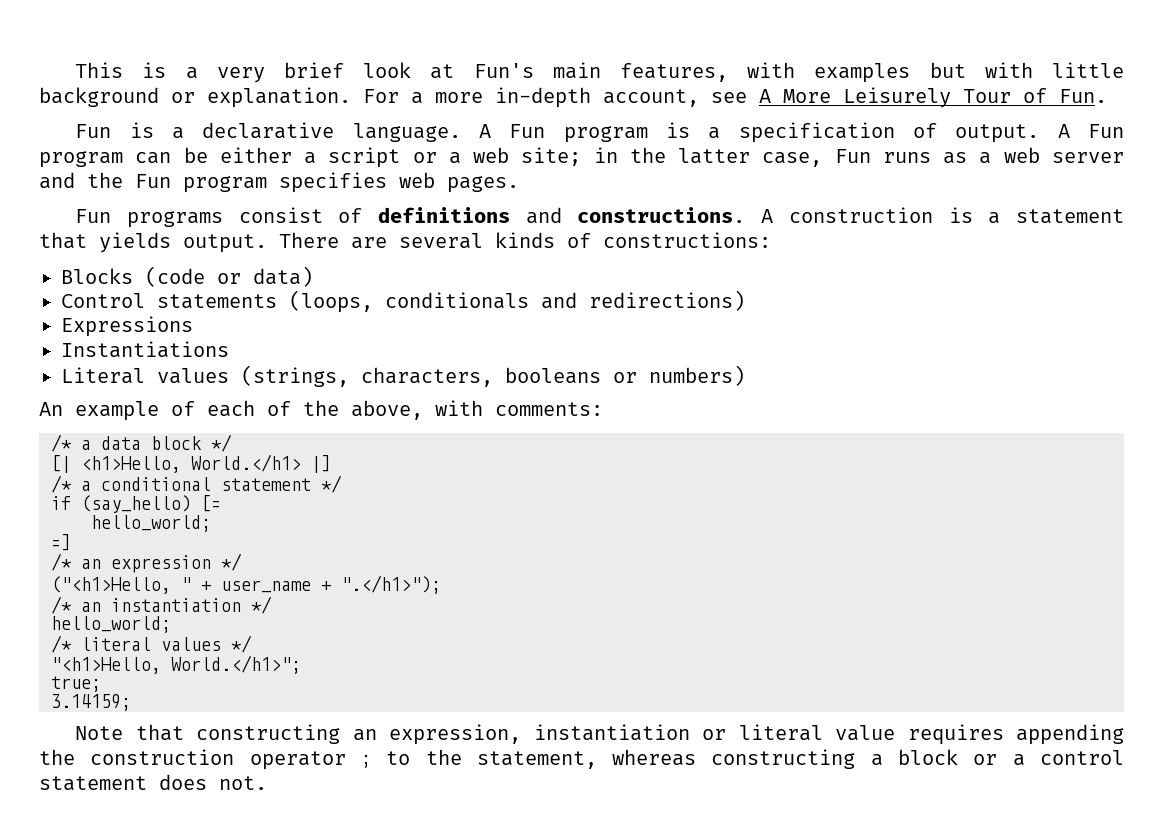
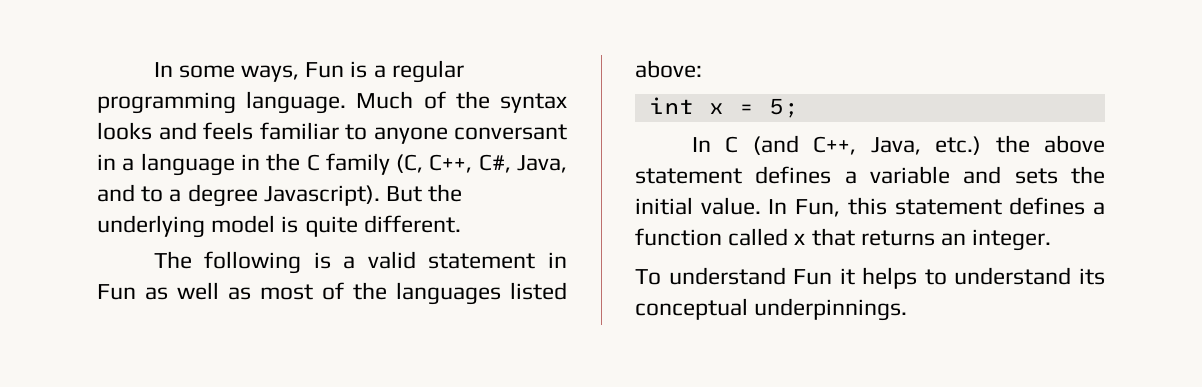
- This is a very brief look at Fun's main features, with examples but with little background or explanation. For a more in-depth account, see A More Leisurely Tour of Fun.
- Fun is a declarative language. A Fun program is a specification of output. A Fun program can be either a script or a web site; in the latter case, Fun runs as a web server and the Fun program specifies web pages.
- Fun programs consist of definitions and constructions. A construction is a statement that yields output. There are several kinds of constructions:
- Blocks (code or data)
- Control statements (loops, conditionals and redirections)
- Expressions
- Instantiations
- Literal values (strings, characters, booleans or numbers)
- An example of each of the above, with comments:
- /* a data block */
- [| <h1>Hello, World.</h1> |]
- /* a conditional statement */
- if (say_hello) [=
- hello_world;
- =]
- /* an expression */
- ("<h1>Hello, " + user_name + ".</h1>");
- /* an instantiation */
- hello_world;
- /* literal values */
- "<h1>Hello, World.</h1>";
- true;
- 3.14159;
- Note that constructing an expression, instantiation or literal value requires appending the construction operator ; to the statement, whereas constructing a block or a control statement does not.
+ In some ways, Fun is a regular programming language. Much of the syntax looks and feels familiar to anyone conversant in a language in the C family (C, C++, C#, Java, and to a degree Javascript). But the underlying model is quite different.
+ The following is a valid statement in Fun as well as most of the languages listed above:
+ int x = 5;
+ In C (and C++, Java, etc.) the above statement defines a variable and sets the initial value. In Fun, this statement defines a function called x that returns an integer.
+ To understand Fun it helps to understand its conceptual underpinnings.

